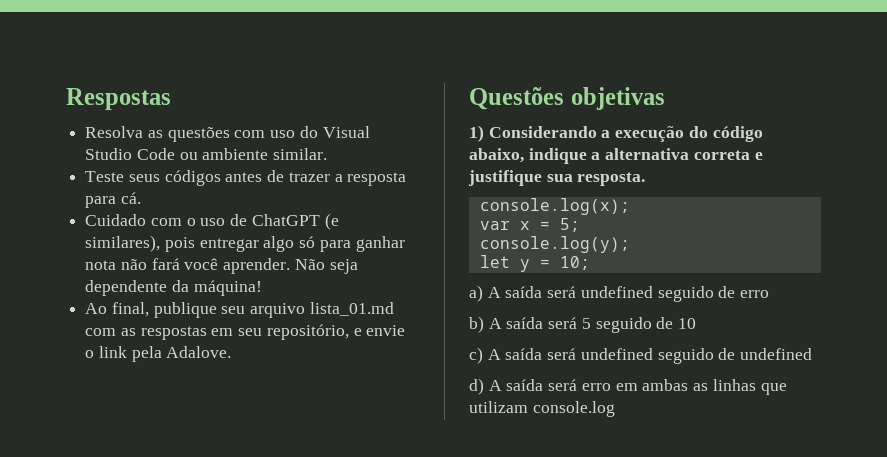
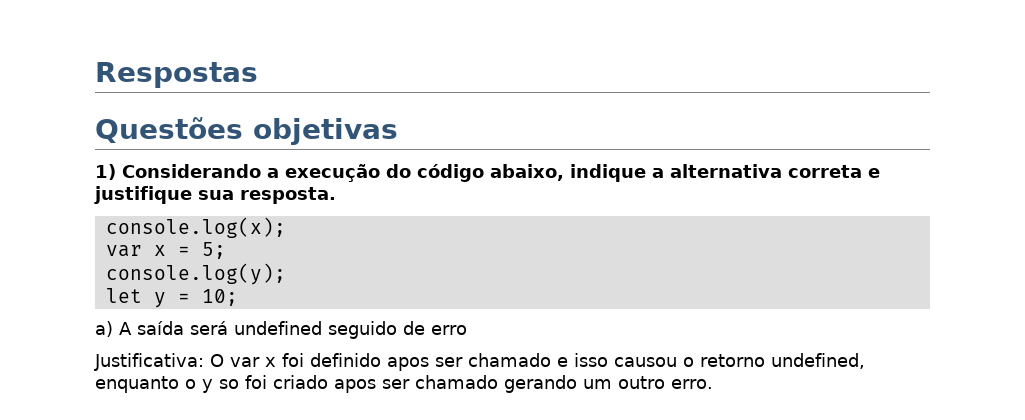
- Resolva as questões com uso do Visual Studio Code ou ambiente similar.
- Teste seus códigos antes de trazer a resposta para cá.
- Cuidado com o uso de ChatGPT (e similares), pois entregar algo só para ganhar nota não fará você aprender. Não seja dependente da máquina!
- Ao final, publique seu arquivo lista_01.md com as respostas em seu repositório, e envie o link pela Adalove.
- b) A saída será 5 seguido de 10
- c) A saída será undefined seguido de undefined
- d) A saída será erro em ambas as linhas que utilizam console.log
+ Justificativa: O var x foi definido apos ser chamado e isso causou o retorno undefined, enquanto o y so foi criado apos ser chamado gerando um outro erro.

